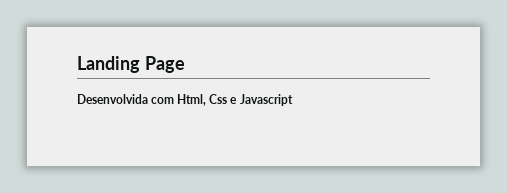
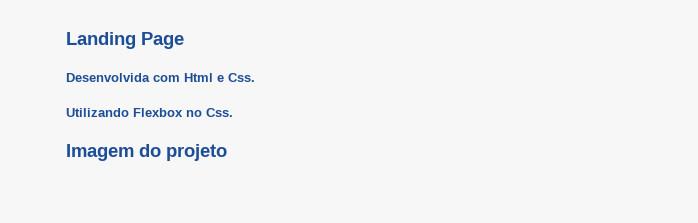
- Desenvolvida com Html, Css e Javascript
+ Desenvolvida com Html e Css.
+ Utilizando Flexbox no Css.
+ Imagem do projeto

